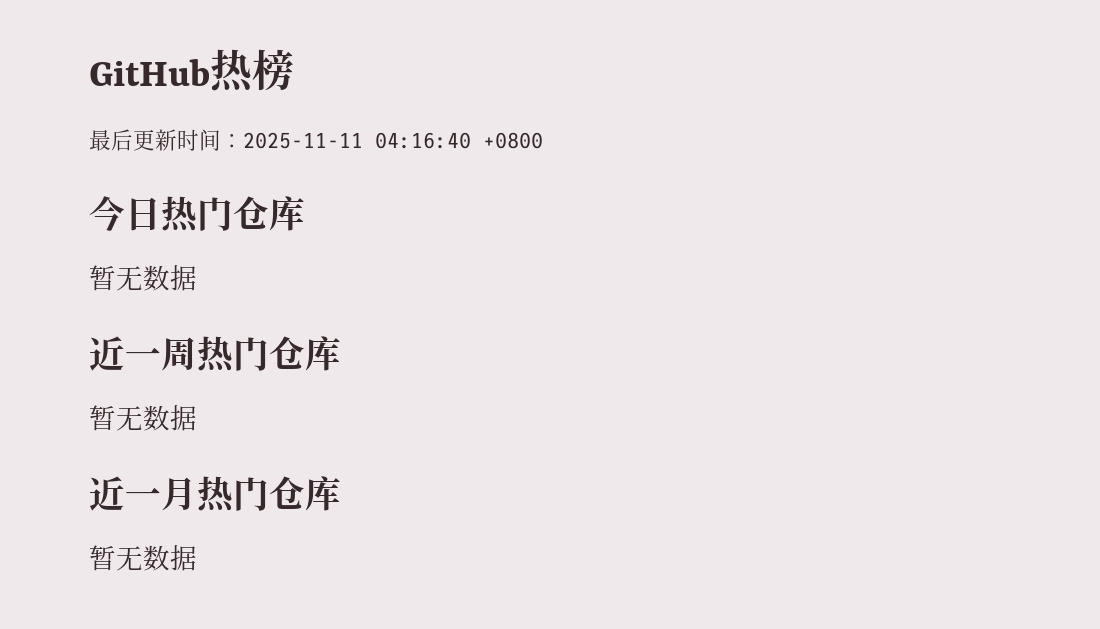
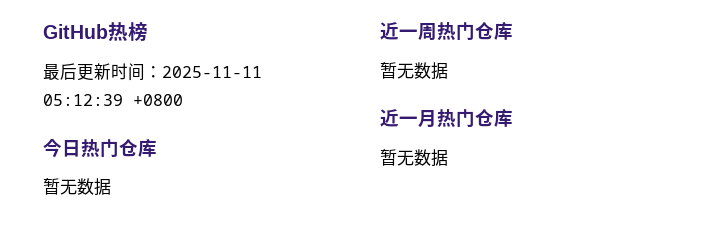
- 最后更新时间：2025-11-11 04:16:40 +0800
+ 最后更新时间：2025-11-11 05:12:39 +0800

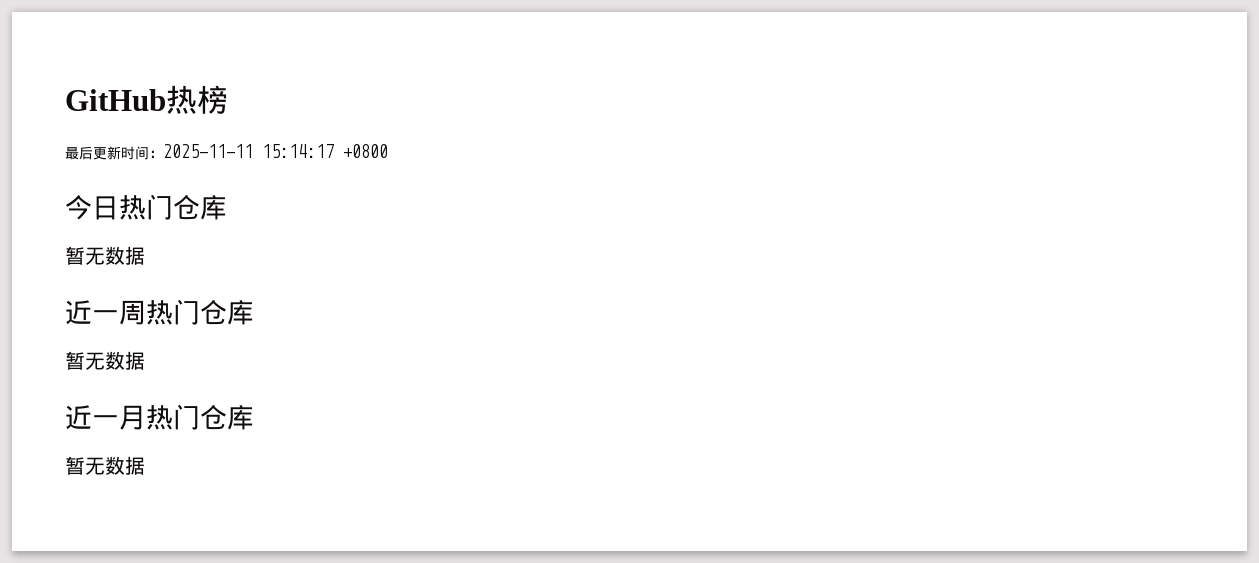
- 最后更新时间：2025-11-11 05:12:39 +0800
+ 最后更新时间：2025-11-11 15:14:17 +0800

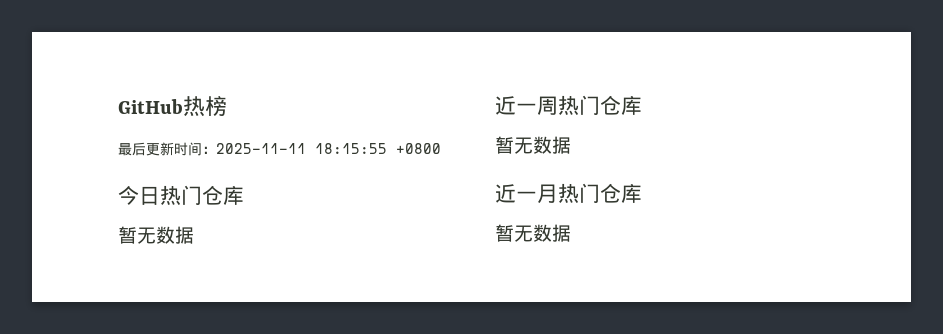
- 最后更新时间：2025-11-11 15:14:17 +0800
+ 最后更新时间：2025-11-11 18:15:55 +0800

